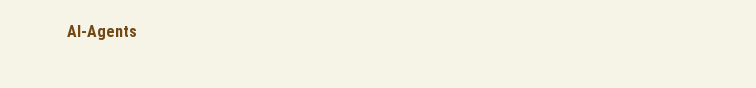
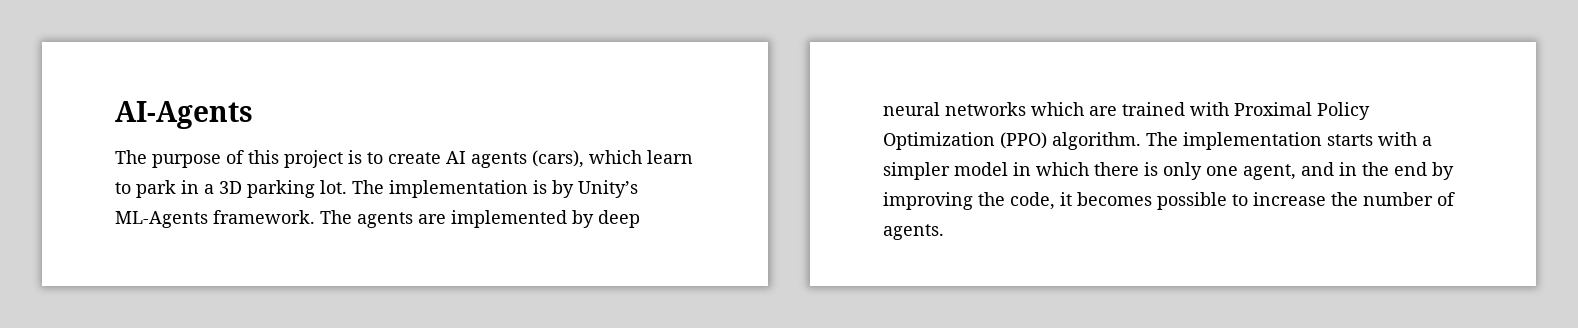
+ The purpose of this project is to create AI agents (cars), which learn to park in a 3D parking lot. The implementation is by Unity’s ML-Agents framework. The agents are implemented by deep neural networks which are trained with Proximal Policy Optimization (PPO) algorithm. The implementation starts with a simpler model in which there is only one agent, and in the end by improving the code, it becomes possible to increase the number of agents.

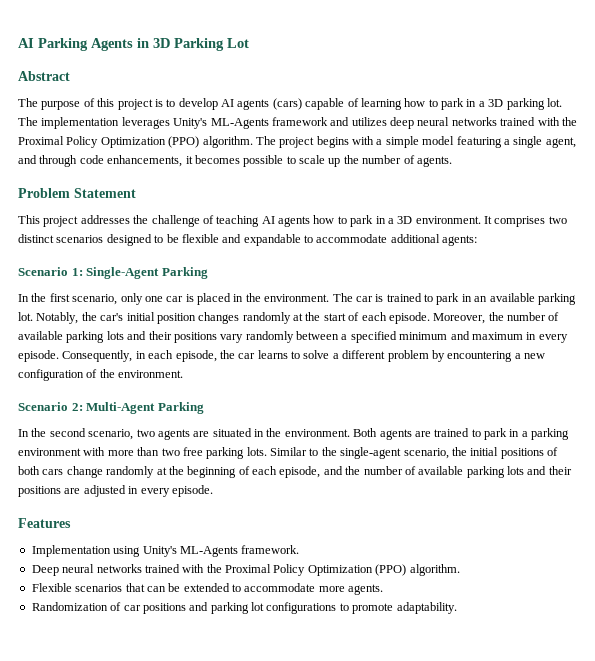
- AI-Agents
+ AI Parking Agents in 3D Parking Lot
+ Abstract
- The purpose of this project is to create AI agents (cars), which learn to park in a 3D parking lot.
+ The purpose of this project is to develop AI agents (cars) capable of learning how to park in a 3D parking lot.
- The implementation is by Unity’s ML-Agents framework. The agents are implemented by deep neural networks which are trained with Proximal Policy Optimization (PPO) algorithm.
+ The implementation leverages Unity's ML-Agents framework and utilizes deep neural networks trained with the Proximal Policy Optimization (PPO) algorithm.
- The implementation starts with a simpler model in which there is only one agent, and in the end by improving the code, it becomes possible to increase the number of agents.
+ The project begins with a simple model featuring a single agent, and through code enhancements, it becomes possible to scale up the number of agents.
+ Problem Statement
+ This project addresses the challenge of teaching AI agents how to park in a 3D environment. It comprises two distinct scenarios designed to be flexible and expandable to accommodate additional agents:
+ Scenario 1: Single-Agent Parking
+ In the first scenario, only one car is placed in the environment. The car is trained to park in an available parking lot. Notably, the car's initial position changes randomly at the start of each episode. Moreover, the number of available parking lots and their positions vary randomly between a specified minimum and maximum in every episode. Consequently, in each episode, the car learns to solve a different problem by encountering a new configuration of the environment.
+ Scenario 2: Multi-Agent Parking
+ In the second scenario, two agents are situated in the environment. Both agents are trained to park in a parking environment with more than two free parking lots. Similar to the single-agent scenario, the initial positions of both cars change randomly at the beginning of each episode, and the number of available parking lots and their positions are adjusted in every episode.
+ Features
+ Implementation using Unity's ML-Agents framework.
+ Deep neural networks trained with the Proximal Policy Optimization (PPO) algorithm.
+ Flexible scenarios that can be extended to accommodate more agents.
+ Randomization of car positions and parking lot configurations to promote adaptability.

